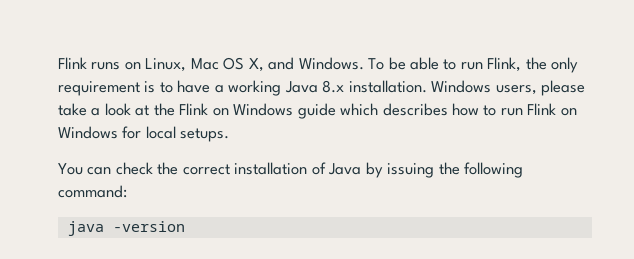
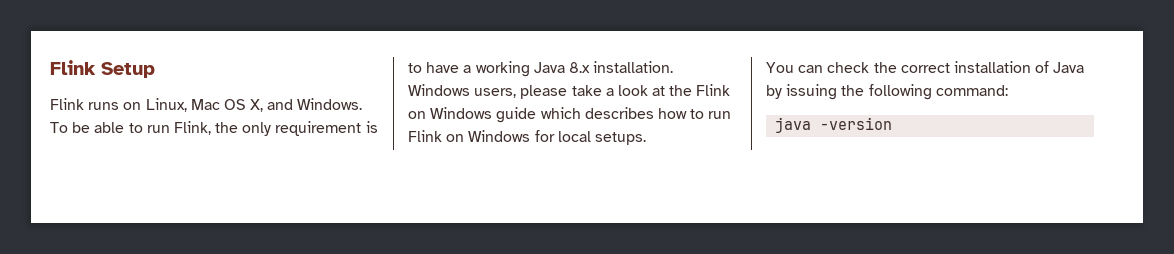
+ Flink Setup

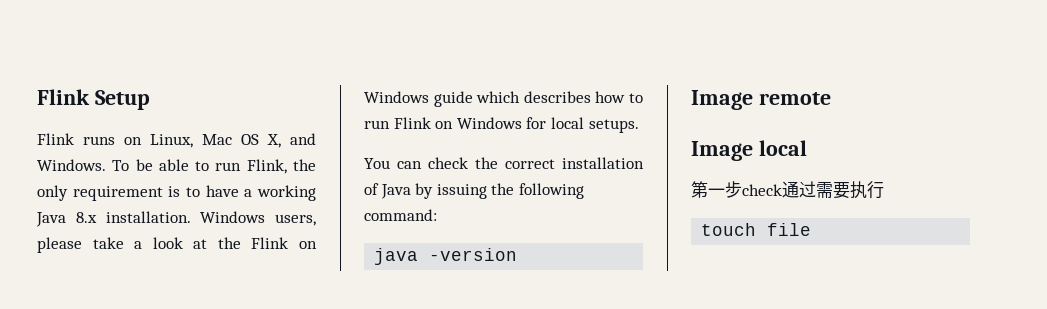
+ Image remote
+ Image local
+ 第一步check通过需要执行
+ touch file

